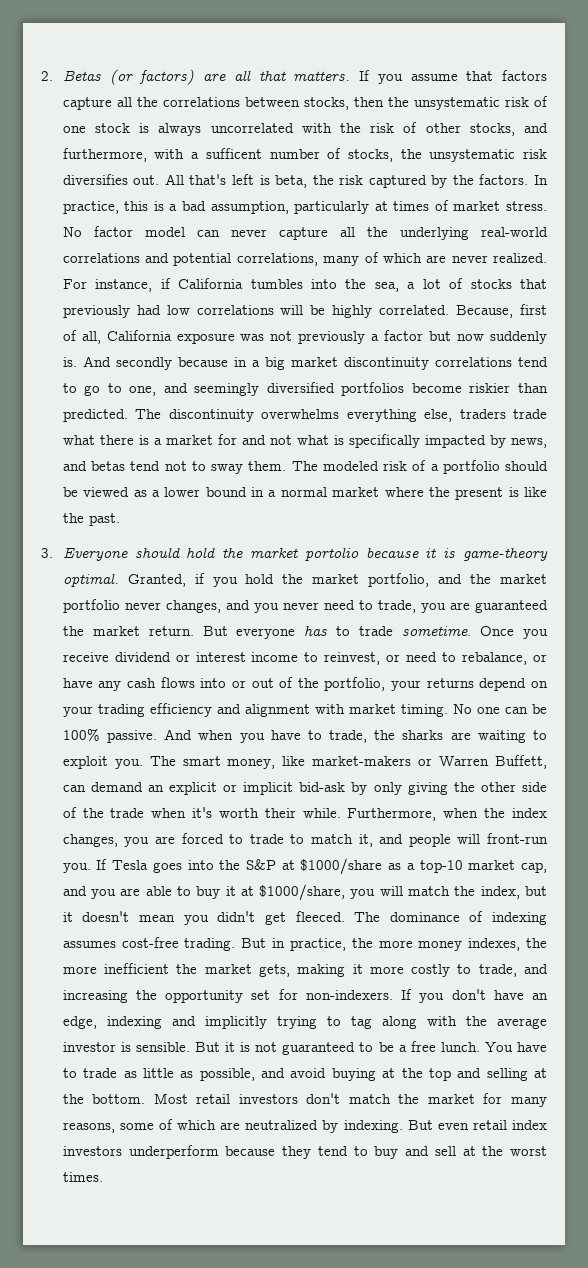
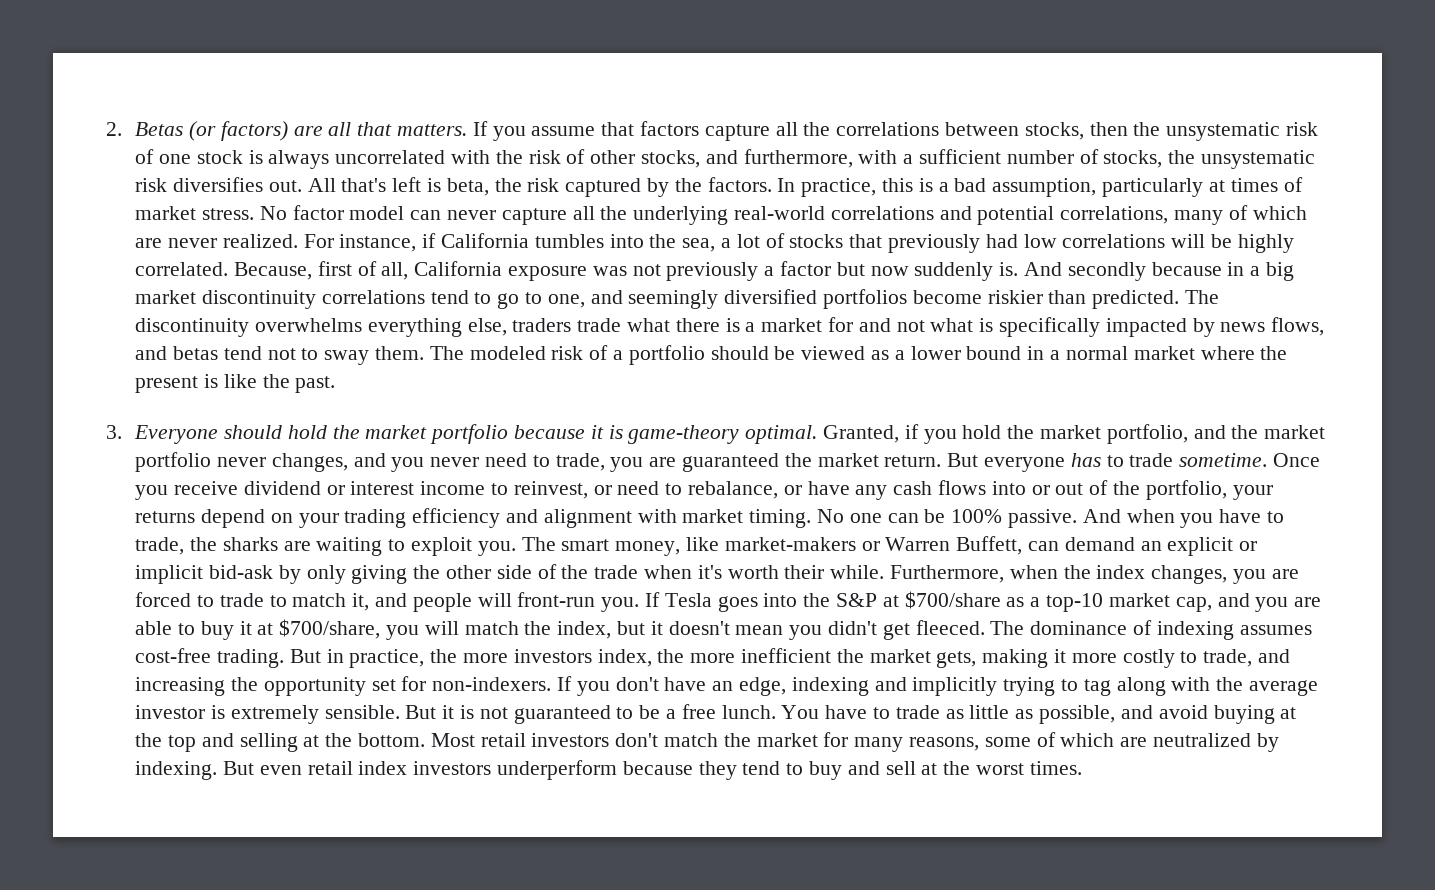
- If you assume that factors capture all the correlations between stocks, then the unsystematic risk of one stock is always uncorrelated with the risk of other stocks, and furthermore, with a sufficent number of stocks, the unsystematic risk diversifies out.
+ If you assume that factors capture all the correlations between stocks, then the unsystematic risk of one stock is always uncorrelated with the risk of other stocks, and furthermore, with a sufficient number of stocks, the unsystematic risk diversifies out.
- The discontinuity overwhelms everything else, traders trade what there is a market for and not what is specifically impacted by news, and betas tend not to sway them.
+ The discontinuity overwhelms everything else, traders trade what there is a market for and not what is specifically impacted by news flows, and betas tend not to sway them.
- 3. Everyone should hold the market portolio because it is game-theory optimal.
+ 3. Everyone should hold the market portfolio because it is game-theory optimal.
- If Tesla goes into the S&P at $1000/share as a top-10 market cap, and you are able to buy it at $1000/share, you will match the index, but it doesn't mean you didn't get fleeced.
+ If Tesla goes into the S&P at $700/share as a top-10 market cap, and you are able to buy it at $700/share, you will match the index, but it doesn't mean you didn't get fleeced.
- But in practice, the more money indexes, the more inefficient the market gets, making it more costly to trade, and increasing the opportunity set for non-indexers.
+ But in practice, the more investors index, the more inefficient the market gets, making it more costly to trade, and increasing the opportunity set for non-indexers.
- If you don't have an edge, indexing and implicitly trying to tag along with the average investor is sensible.
+ If you don't have an edge, indexing and implicitly trying to tag along with the average investor is extremely sensible.

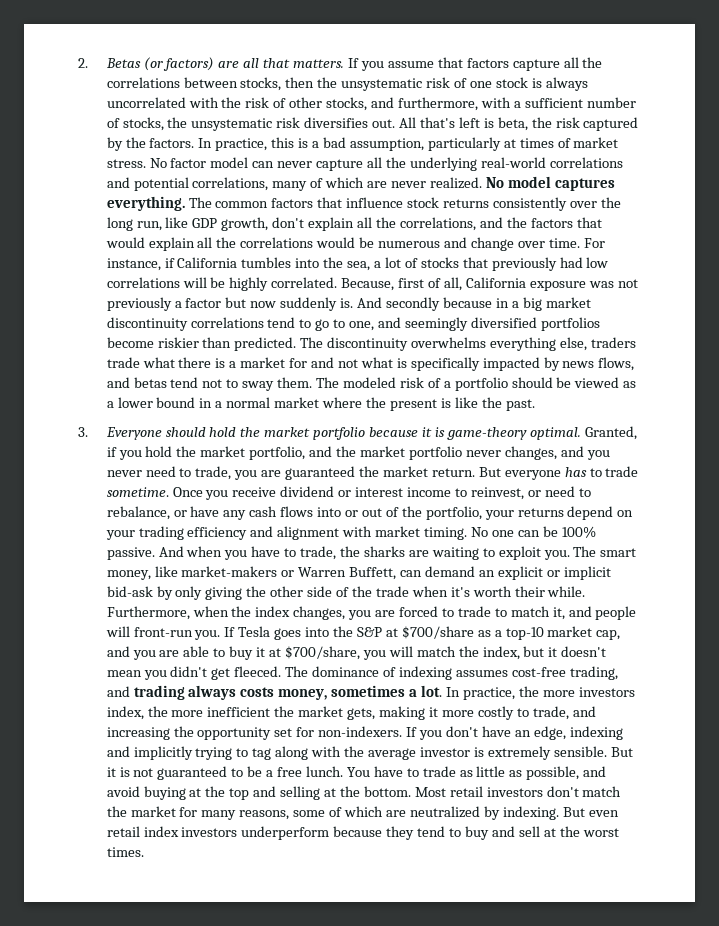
+ No model captures everything. The common factors that influence stock returns consistently over the long run, like GDP growth, don't explain all the correlations, and the factors that would explain all the correlations would be numerous and change over time.
- The dominance of indexing assumes cost-free trading. But in practice, the more investors index, the more inefficient the market gets, making it more costly to trade, and increasing the opportunity set for non-indexers.
+ The dominance of indexing assumes cost-free trading, and trading always costs money, sometimes a lot. In practice, the more investors index, the more inefficient the market gets, making it more costly to trade, and increasing the opportunity set for non-indexers.

